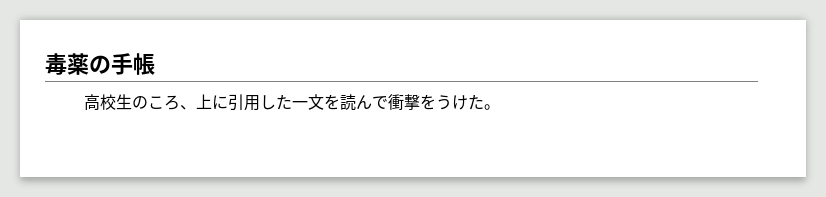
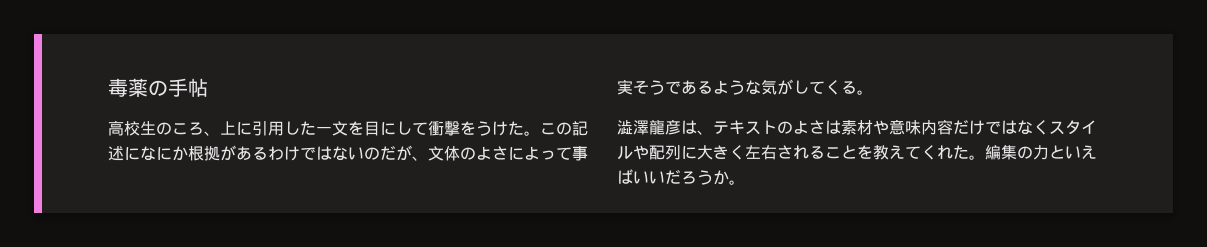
- 毒薬の手帳
+ 毒薬の手帖
- 高校生のころ、上に引用した一文を読んで衝撃をうけた。
+ 高校生のころ、上に引用した一文を目にして衝撃をうけた。
+ この記述になにか根拠があるわけではないのだが、文体のよさによって事実そうであるような気がしてくる。
+ 澁澤龍彦は、テキストのよさは素材や意味内容だけではなくスタイルや配列に大きく左右されることを教えてくれた。編集の力といえばいいだろうか。

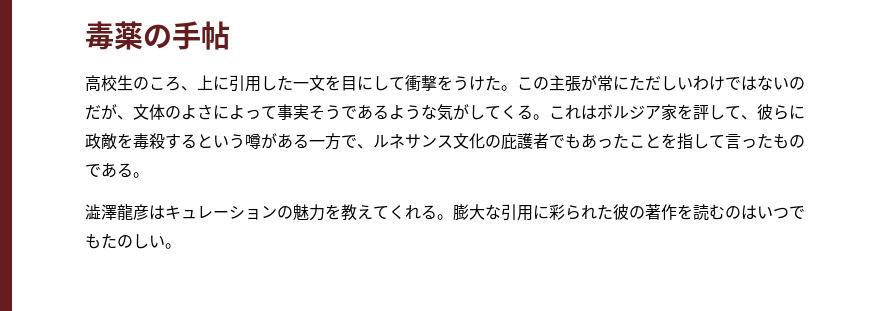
- この記述になにか根拠があるわけではないのだが、文体のよさによって事実そうであるような気がしてくる。
- 澁澤龍彦は、テキストのよさは素材や意味内容だけではなくスタイルや配列に大きく左右されることを教えてくれた。編集の力といえばいいだろうか。
+ この主張が常にただしいわけではないのだが、文体のよさによって事実そうであるような気がしてくる。これはボルジア家を評して、彼らに政敵を毒殺するという噂がある一方で、ルネサンス文化の庇護者でもあったことを指して言ったものである。
+ 澁澤龍彦はキュレーションの魅力を教えてくれる。膨大な引用に彩られた彼の著作を読むのはいつでもたのしい。

